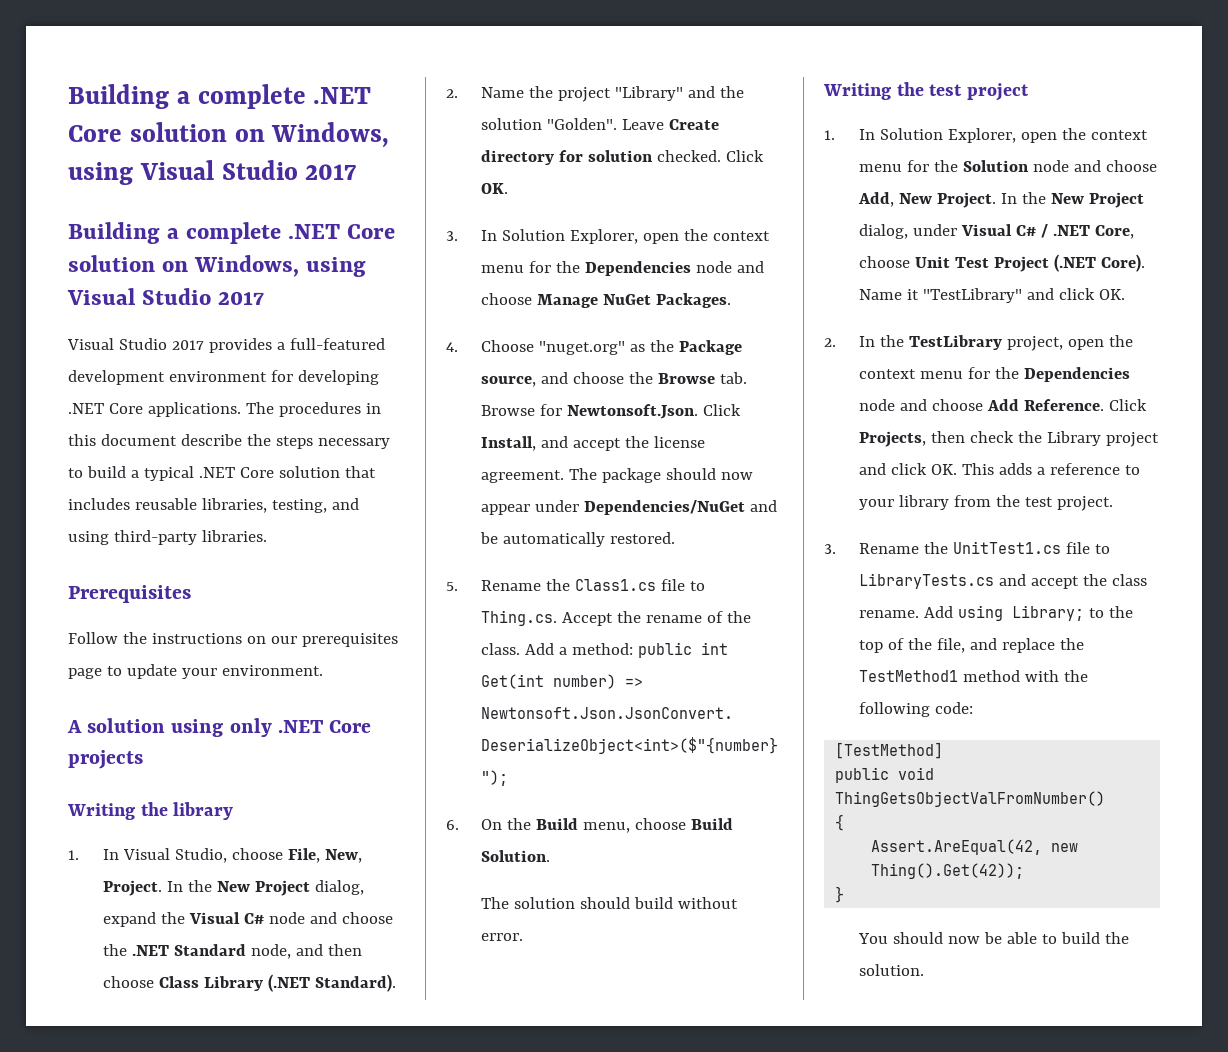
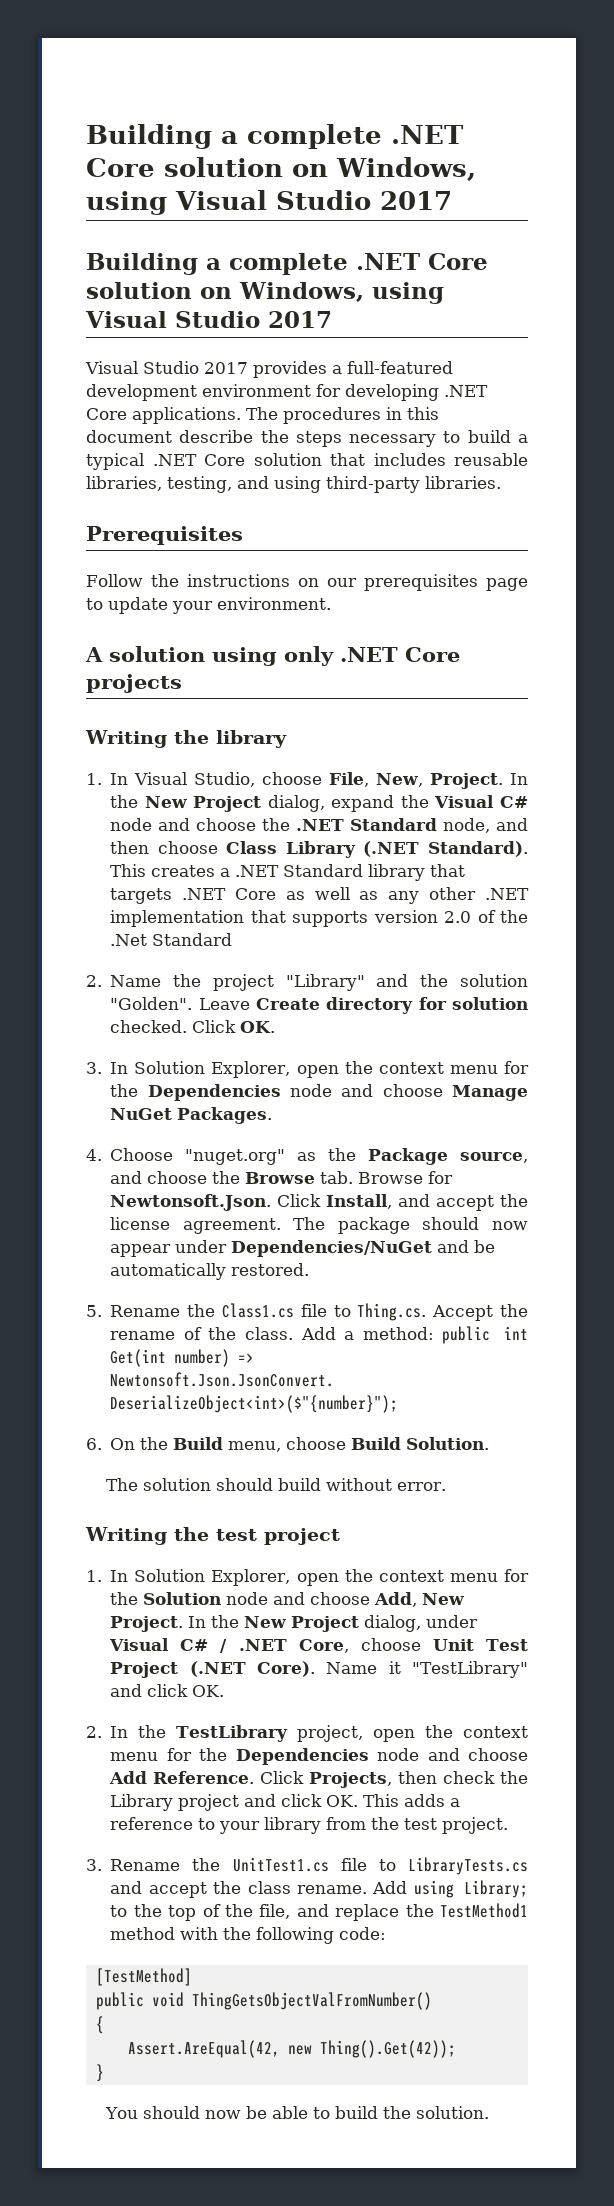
+ This creates a .NET Standard library that targets .NET Core as well as any other .NET implementation that supports version 2.0 of the .Net Standard

